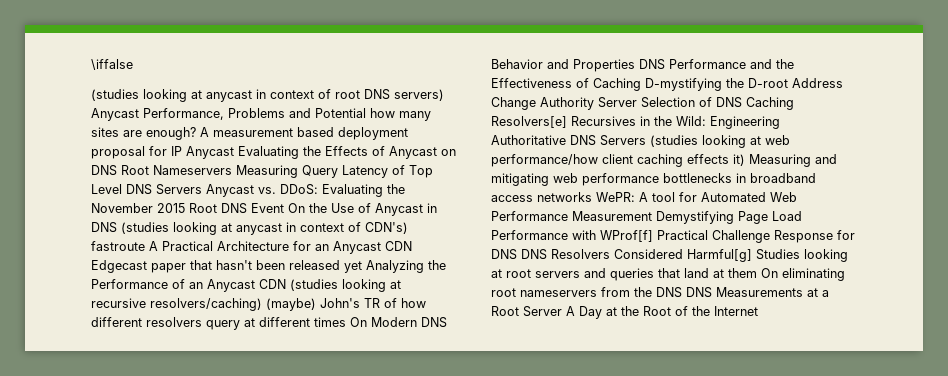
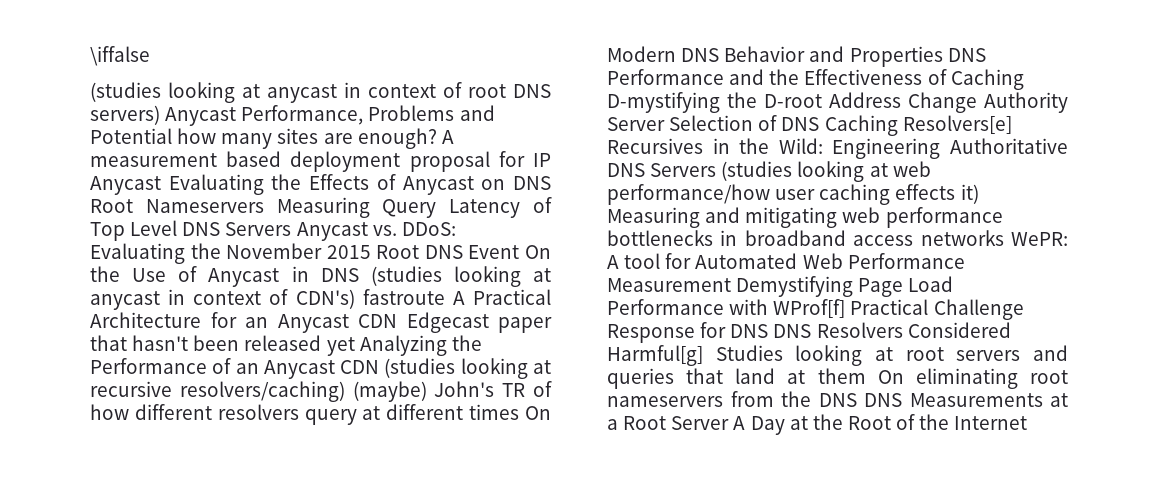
- Engineering Authoritative DNS Servers (studies looking at web performance/how client caching effects it) Measuring and mitigating web performance bottlenecks in broadband access networks WePR:
+ Engineering Authoritative DNS Servers (studies looking at web performance/how user caching effects it) Measuring and mitigating web performance bottlenecks in broadband access networks WePR:

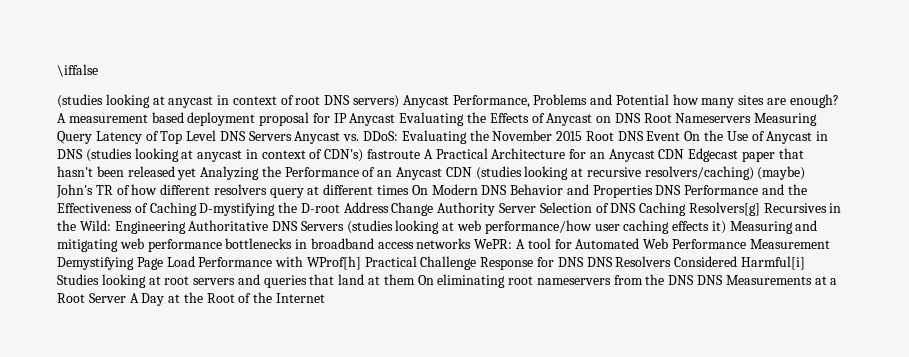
- Evaluating the November 2015 Root DNS Event On the Use of Anycast in DNS (studies looking at anycast in context of CDN's) fastroute A Practical Architecture for an Anycast CDN Edgecast paper that hasn't been released yet Analyzing the Performance of an Anycast CDN (studies looking at recursive resolvers/caching) (maybe) John's TR of how different resolvers query at different times On Modern DNS Behavior and Properties DNS Performance and the Effectiveness of Caching D-mystifying the D-root Address Change Authority Server Selection of DNS Caching Resolvers[e] Recursives in the Wild:
+ Evaluating the November 2015 Root DNS Event On the Use of Anycast in DNS (studies looking at anycast in context of CDN's) fastroute A Practical Architecture for an Anycast CDN Edgecast paper that hasn't been released yet Analyzing the Performance of an Anycast CDN (studies looking at recursive resolvers/caching) (maybe) John's TR of how different resolvers query at different times On Modern DNS Behavior and Properties DNS Performance and the Effectiveness of Caching D-mystifying the D-root Address Change Authority Server Selection of DNS Caching Resolvers[g] Recursives in the Wild:
- A tool for Automated Web Performance Measurement Demystifying Page Load Performance with WProf[f] Practical Challenge Response for DNS DNS Resolvers Considered Harmful[g] Studies looking at root servers and queries that land at them On eliminating root nameservers from the DNS DNS Measurements at a Root Server A Day at the Root of the Internet
+ A tool for Automated Web Performance Measurement Demystifying Page Load Performance with WProf[h] Practical Challenge Response for DNS DNS Resolvers Considered Harmful[i] Studies looking at root servers and queries that land at them On eliminating root nameservers from the DNS DNS Measurements at a Root Server A Day at the Root of the Internet

